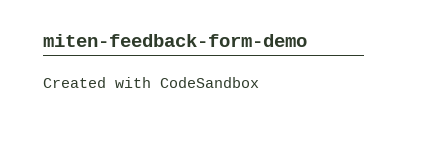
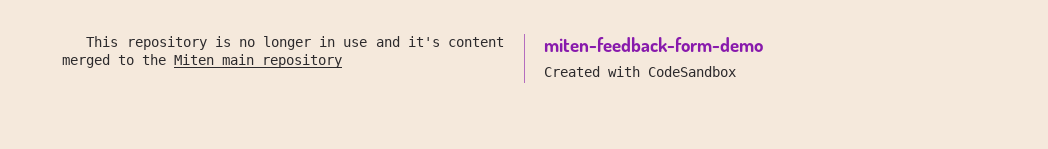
+ This repository is no longer in use and it's content merged to the Miten main repository

